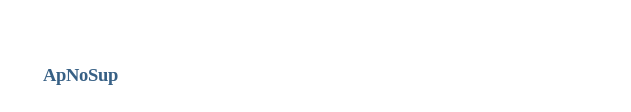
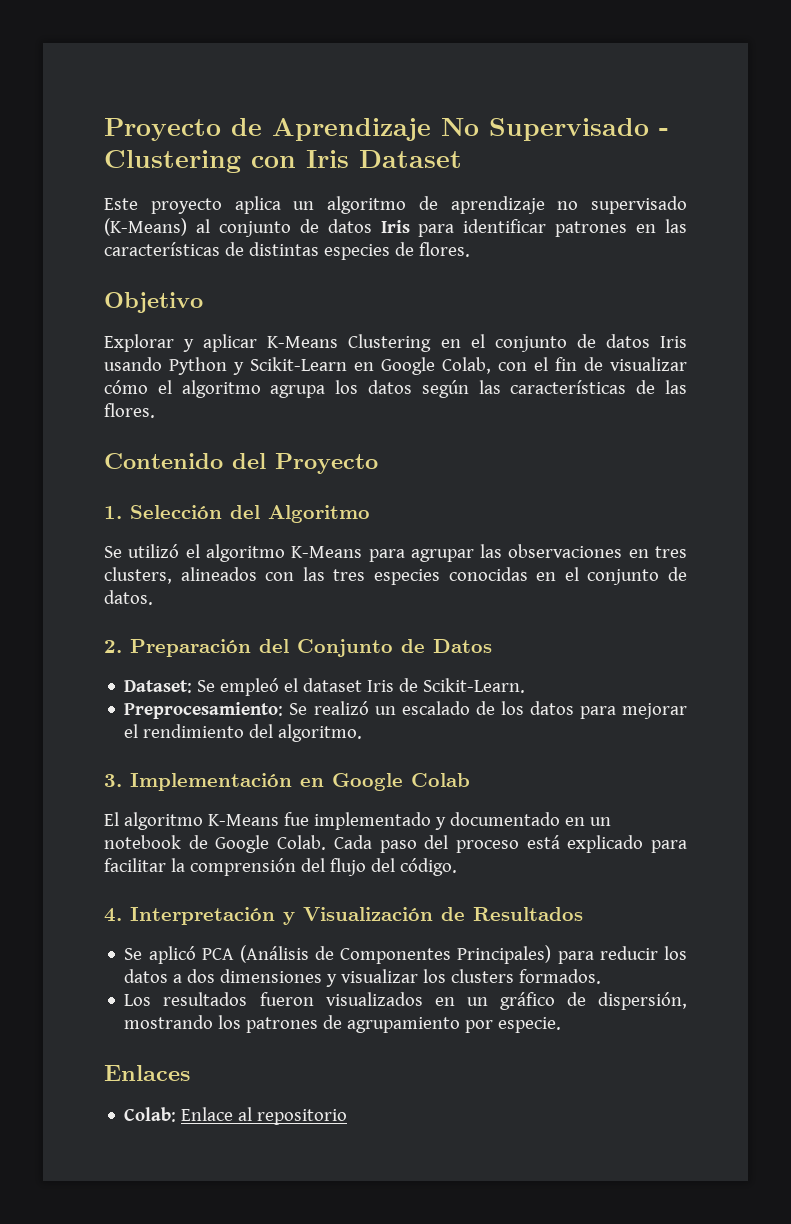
- ApNoSup
+ Proyecto de Aprendizaje No Supervisado - Clustering con Iris Dataset
+ Este proyecto aplica un algoritmo de aprendizaje no supervisado (K-Means) al conjunto de datos Iris para identificar patrones en las características de distintas especies de flores.
+ Objetivo
+ Explorar y aplicar K-Means Clustering en el conjunto de datos Iris usando Python y Scikit-Learn en Google Colab, con el fin de visualizar cómo el algoritmo agrupa los datos según las características de las flores.
+ Contenido del Proyecto
+ 1. Selección del Algoritmo
+ Se utilizó el algoritmo K-Means para agrupar las observaciones en tres clusters, alineados con las tres especies conocidas en el conjunto de datos.
+ 2. Preparación del Conjunto de Datos
+ Dataset: Se empleó el dataset Iris de Scikit-Learn.
+ Preprocesamiento: Se realizó un escalado de los datos para mejorar el rendimiento del algoritmo.
+ 3. Implementación en Google Colab
+ El algoritmo K-Means fue implementado y documentado en un notebook de Google Colab. Cada paso del proceso está explicado para facilitar la comprensión del flujo del código.
+ 4. Interpretación y Visualización de Resultados
+ Se aplicó PCA (Análisis de Componentes Principales) para reducir los datos a dos dimensiones y visualizar los clusters formados.
+ Los resultados fueron visualizados en un gráfico de dispersión, mostrando los patrones de agrupamiento por especie.
+ Enlaces
+ Colab: Enlace al repositorio

